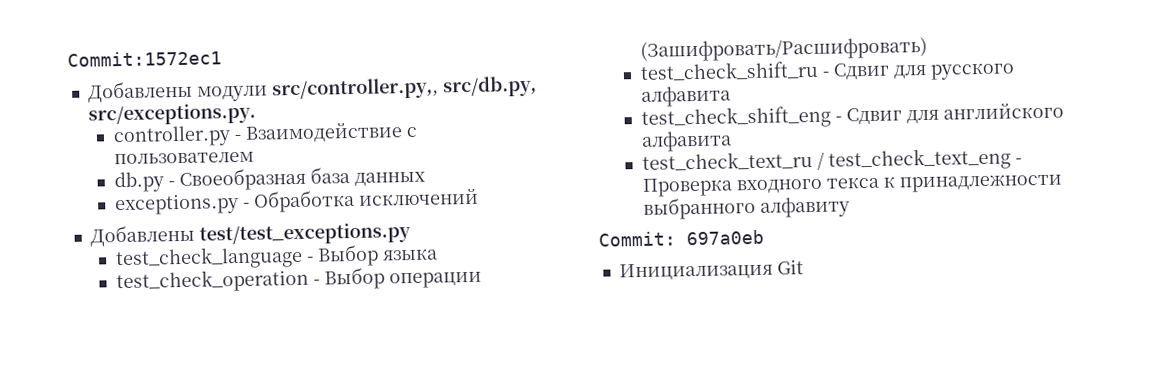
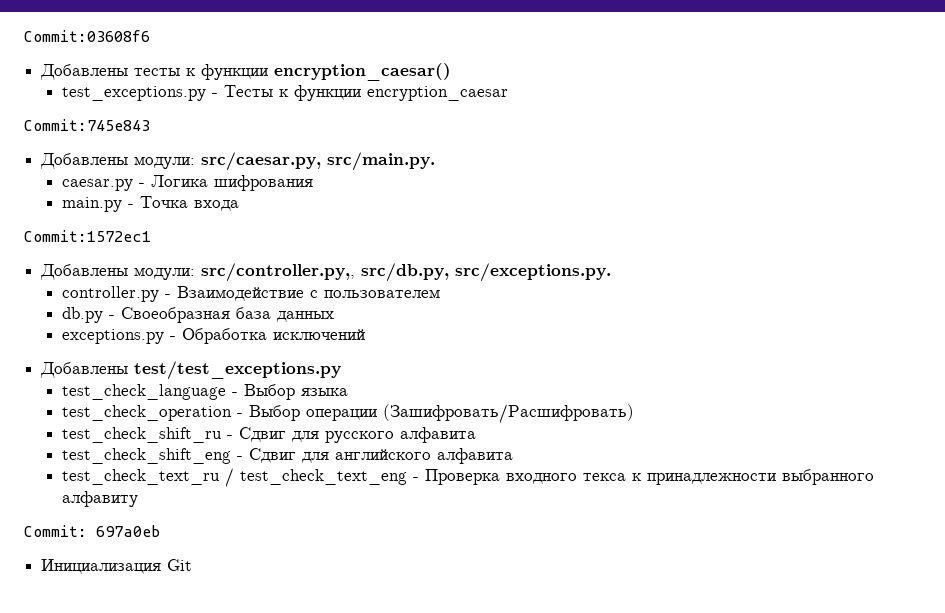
+ Commit:03608f6
+ Добавлены тесты к функции encryption_caesar()
+ test_exceptions.py - Тесты к функции encryption_caesar
+ Commit:745e843
+ Добавлены модули: src/caesar.py, src/main.py.
+ caesar.py - Логика шифрования
+ main.py - Точка входа
- Добавлены модули src/controller.py,, src/db.py, src/exceptions.py.
+ Добавлены модули: src/controller.py,, src/db.py, src/exceptions.py.

